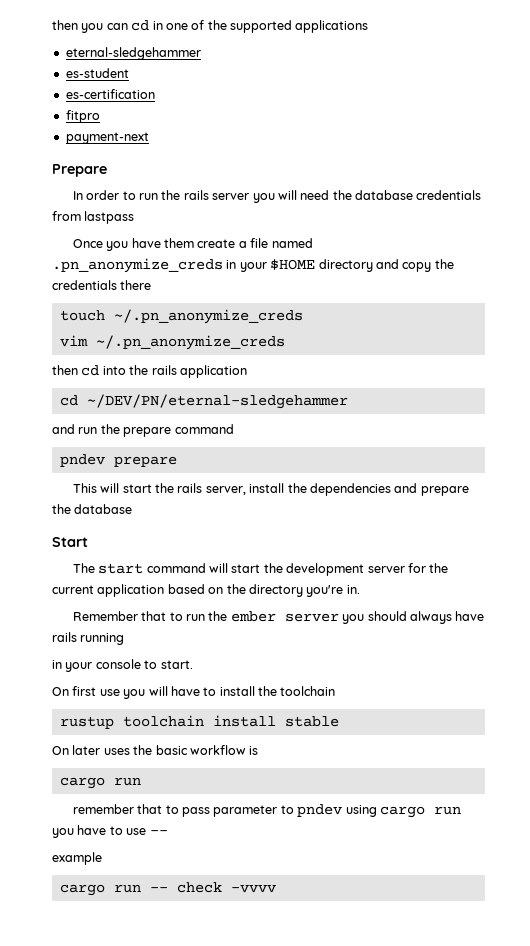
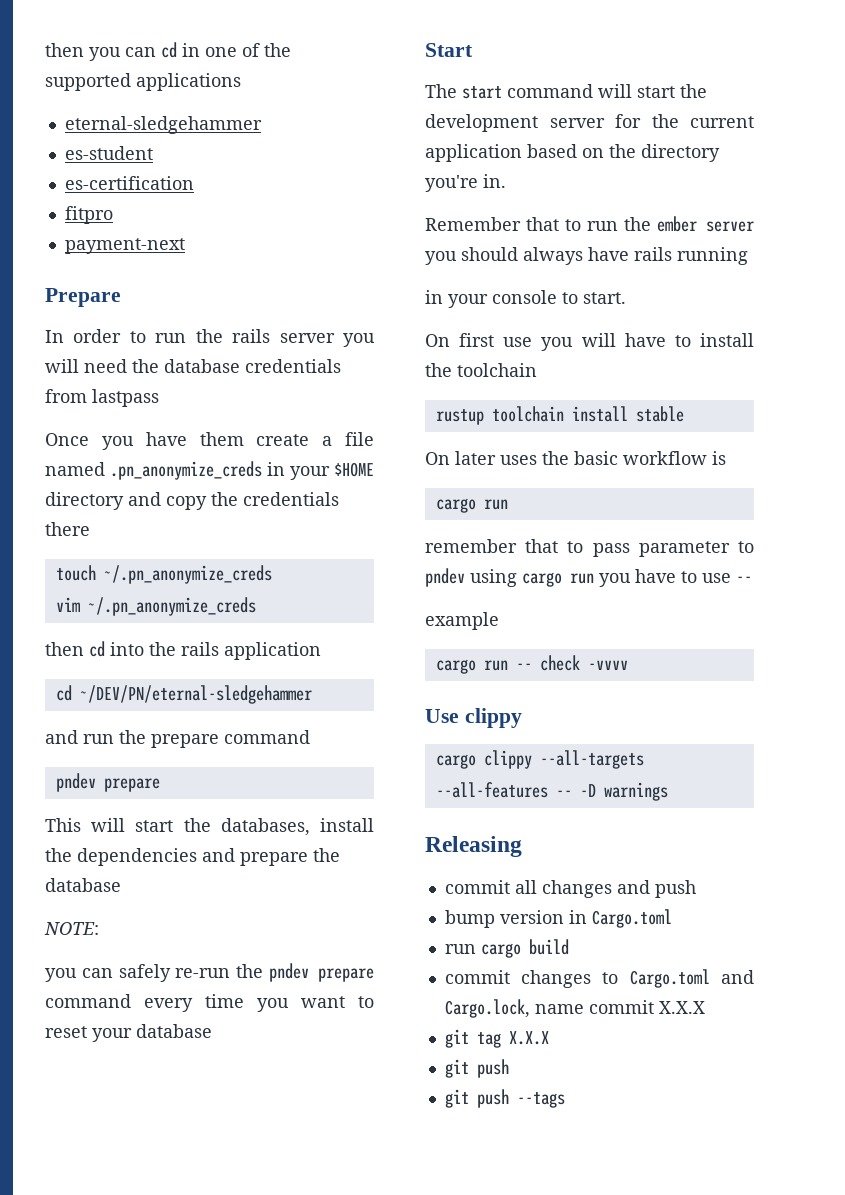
- This will start the rails server, install the dependencies and prepare the database
+ This will start the databases, install the dependencies and prepare the database
+ NOTE:
+ you can safely re-run the pndev prepare command every time you want to reset your database
+ Use clippy
+ cargo clippy --all-targets --all-features -- -D warnings
+ Releasing
+ commit all changes and push
+ bump version in Cargo.toml
+ run cargo build
+ commit changes to Cargo.toml and Cargo.lock, name commit X.X.X
+ git tag X.X.X
+ git push
+ git push --tags

